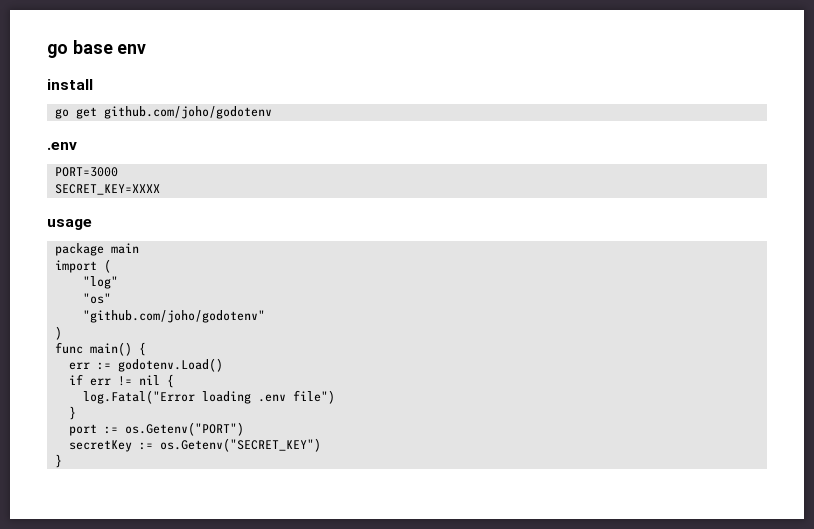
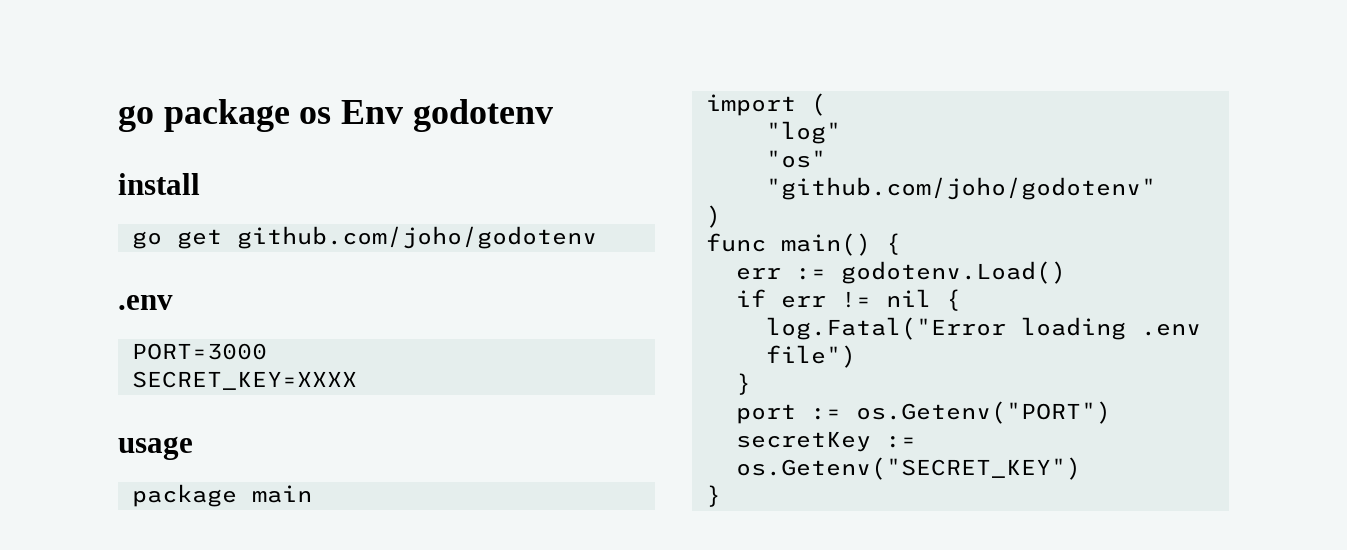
- go base env
+ go package os Env godotenv

